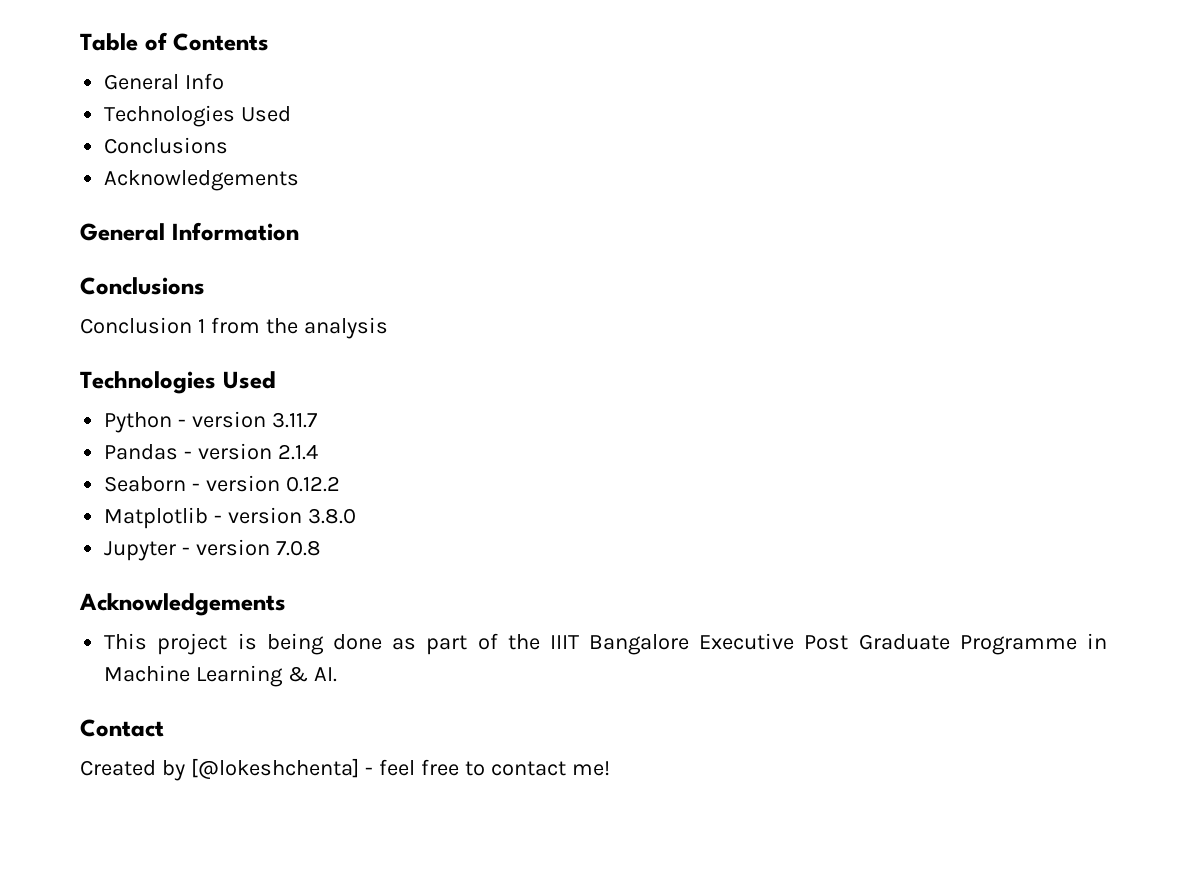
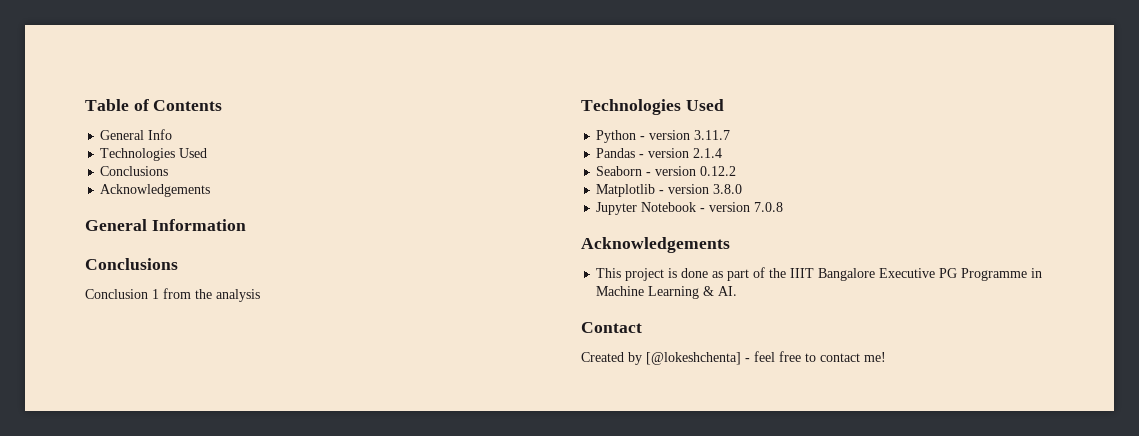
- Jupyter - version 7.0.8
+ Jupyter Notebook - version 7.0.8
- This project is being done as part of the IIIT Bangalore Executive Post Graduate Programme in Machine Learning & AI.
+ This project is done as part of the IIIT Bangalore Executive PG Programme in Machine Learning & AI.

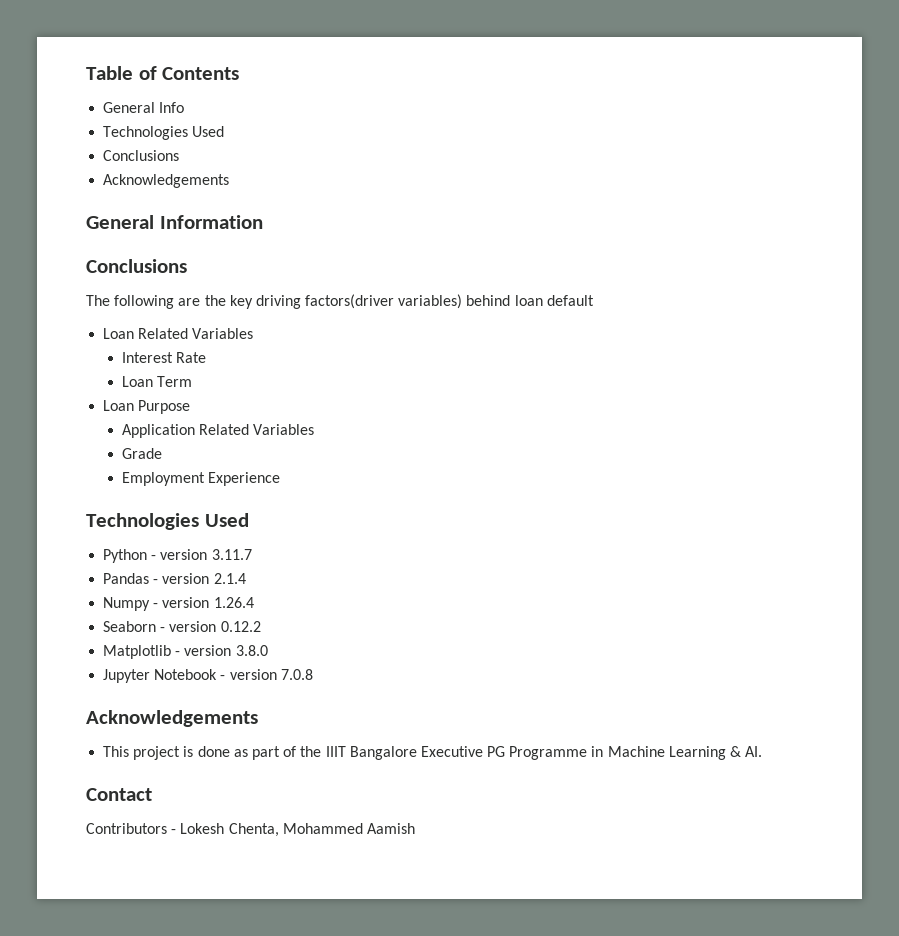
- Conclusion 1 from the analysis
+ The following are the key driving factors(driver variables) behind loan default
+ Loan Related Variables
+ Interest Rate
+ Loan Term
+ Loan Purpose
+ Application Related Variables
+ Grade
+ Employment Experience
+ Numpy - version 1.26.4
- Created by [@lokeshchenta] - feel free to contact me!
+ Contributors - Lokesh Chenta, Mohammed Aamish

